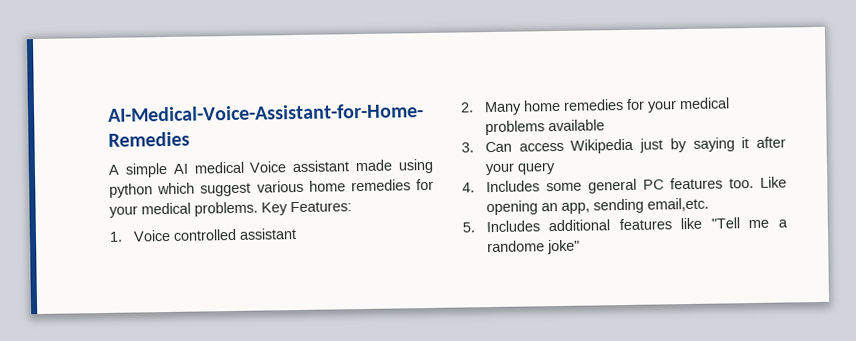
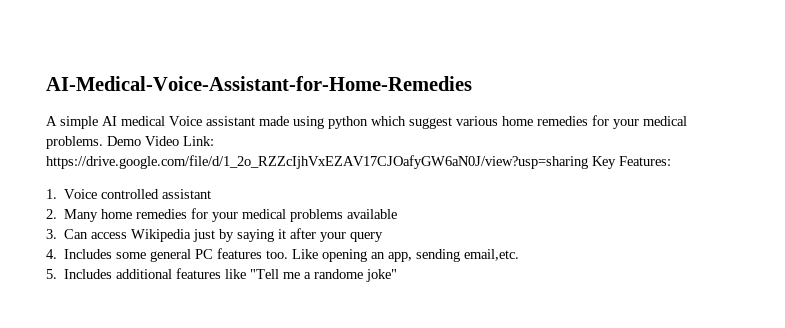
- Key Features:
+ Demo Video Link: https://drive.google.com/file/d/1_2o_RZZcIjhVxEZAV17CJOafyGW6aN0J/view?usp=sharing Key Features:

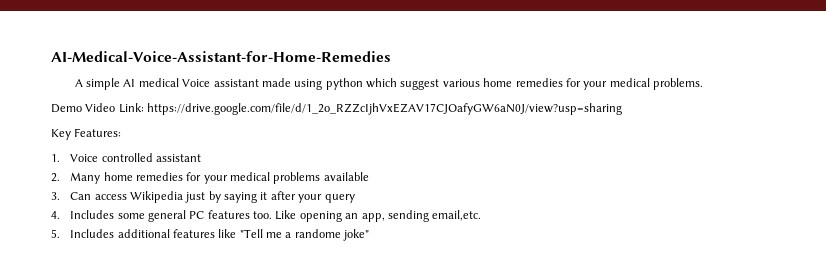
- A simple AI medical Voice assistant made using python which suggest various home remedies for your medical problems. Demo Video Link: https://drive.google.com/file/d/1_2o_RZZcIjhVxEZAV17CJOafyGW6aN0J/view?usp=sharing Key Features:
+ A simple AI medical Voice assistant made using python which suggest various home remedies for your medical problems.
+ Demo Video Link: https://drive.google.com/file/d/1_2o_RZZcIjhVxEZAV17CJOafyGW6aN0J/view?usp=sharing
+ Key Features:

